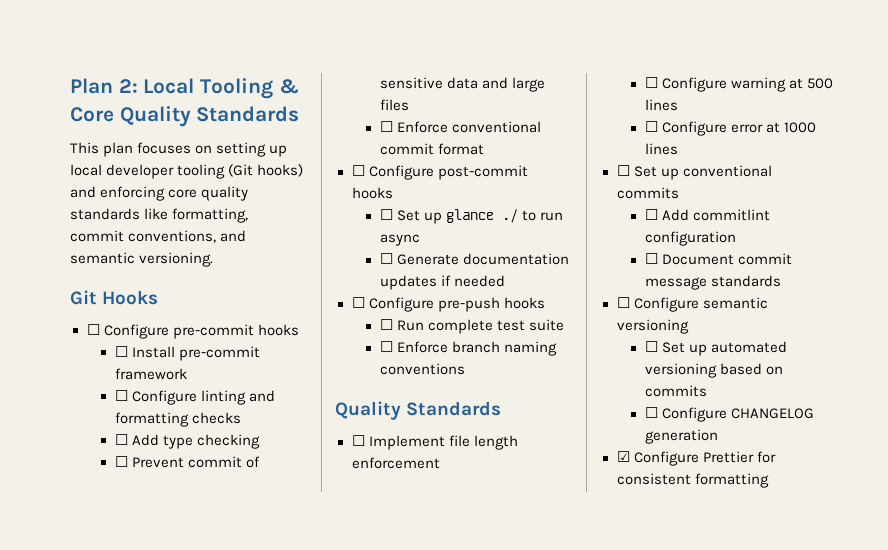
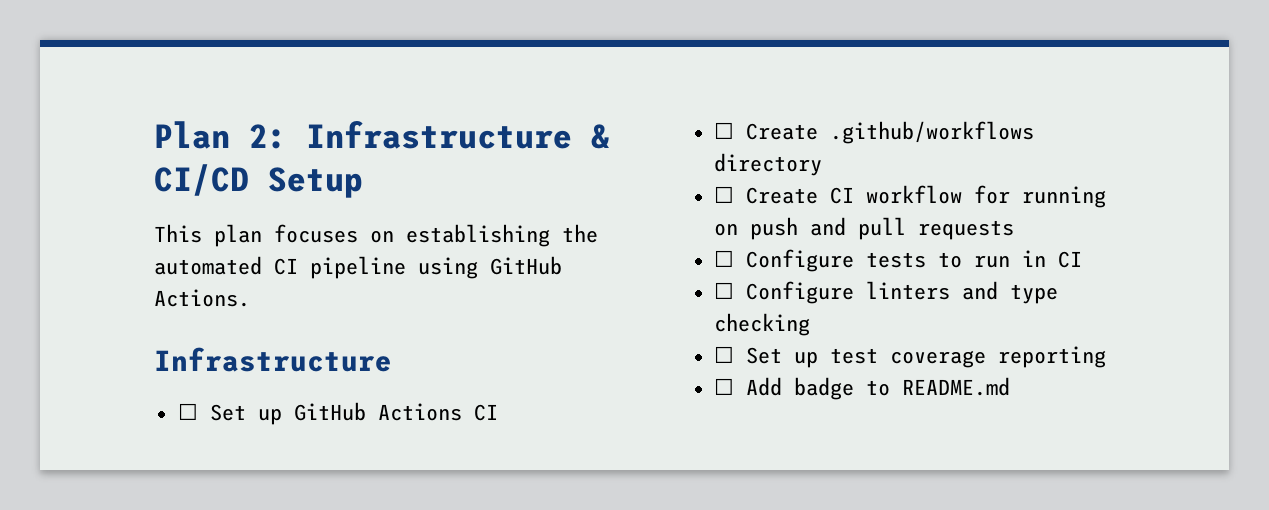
- Plan 2: Local Tooling & Core Quality Standards
- This plan focuses on setting up local developer tooling (Git hooks) and enforcing core quality standards like formatting, commit conventions, and semantic versioning.
- Git Hooks
- ☐ Configure pre-commit hooks
- ☐ Install pre-commit framework
- ☐ Configure linting and formatting checks
- ☐ Add type checking
- ☐ Prevent commit of sensitive data and large files
- ☐ Enforce conventional commit format
- ☐ Configure post-commit hooks
- ☐ Set up glance ./ to run async
- ☐ Generate documentation updates if needed
- ☐ Configure pre-push hooks
- ☐ Run complete test suite
- ☐ Enforce branch naming conventions
- Quality Standards
- ☐ Implement file length enforcement
- ☐ Configure warning at 500 lines
- ☐ Configure error at 1000 lines
- ☐ Set up conventional commits
- ☐ Add commitlint configuration
- ☐ Document commit message standards
- ☐ Configure semantic versioning
- ☐ Set up automated versioning based on commits
- ☐ Configure CHANGELOG generation
- ☑ Configure Prettier for consistent formatting
+ Plan 2: Infrastructure & CI/CD Setup
+ This plan focuses on establishing the automated CI pipeline using GitHub Actions.
+ Infrastructure
+ ☐ Set up GitHub Actions CI
+ ☐ Create .github/workflows directory
+ ☐ Create CI workflow for running on push and pull requests
+ ☐ Configure tests to run in CI
+ ☐ Configure linters and type checking
+ ☐ Set up test coverage reporting
+ ☐ Add badge to README.md

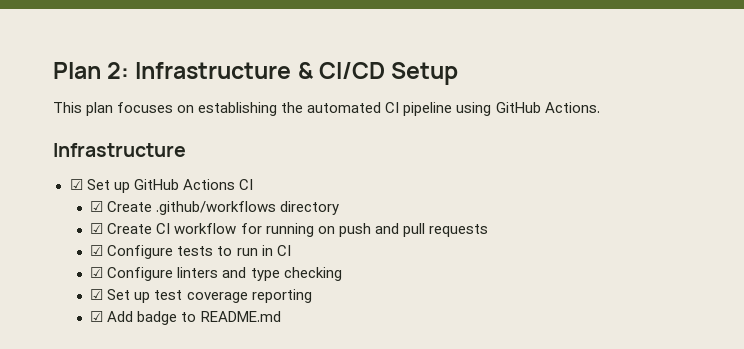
- ☐ Set up GitHub Actions CI
+ ☑ Set up GitHub Actions CI
- ☐ Create .github/workflows directory
+ ☑ Create .github/workflows directory
- ☐ Create CI workflow for running on push and pull requests
+ ☑ Create CI workflow for running on push and pull requests
- ☐ Configure tests to run in CI
+ ☑ Configure tests to run in CI
- ☐ Configure linters and type checking
+ ☑ Configure linters and type checking
- ☐ Set up test coverage reporting
+ ☑ Set up test coverage reporting
- ☐ Add badge to README.md
+ ☑ Add badge to README.md

